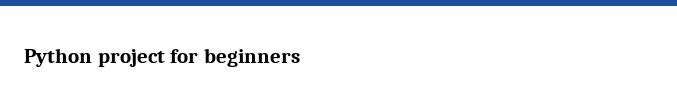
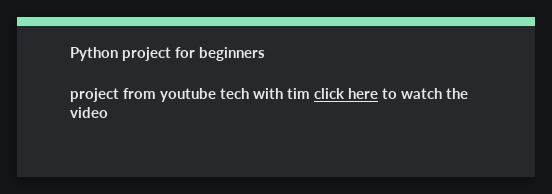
+ project from youtube tech with tim click here to watch the video

